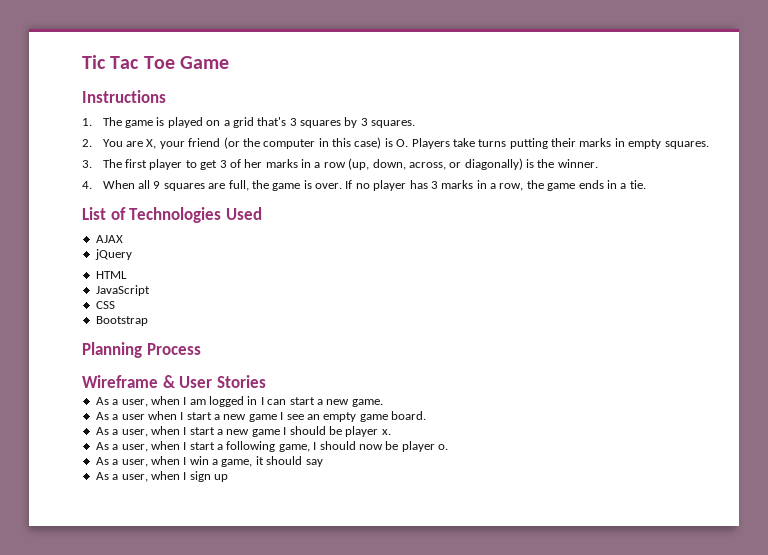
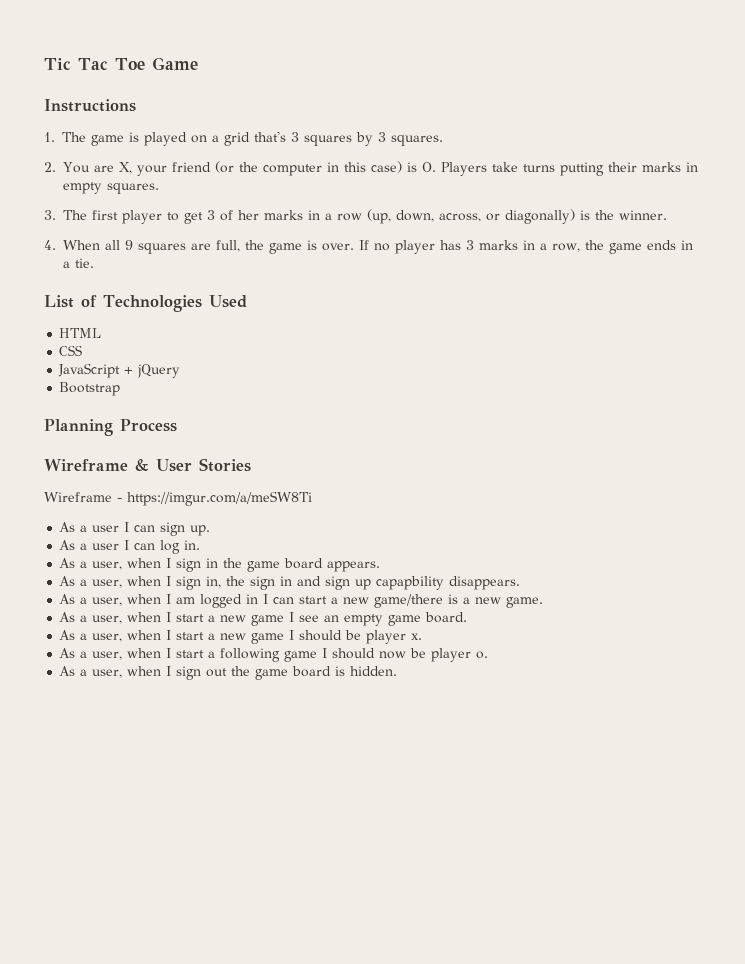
- AJAX
- jQuery
+ CSS
- JavaScript
- CSS
+ JavaScript + jQuery
+ Wireframe - https://imgur.com/a/meSW8Ti
+ As a user I can sign up.
+ As a user I can log in.
+ As a user, when I sign in the game board appears.
+ As a user, when I sign in, the sign in and sign up capapbility disappears.
- As a user, when I am logged in I can start a new game.
+ As a user, when I am logged in I can start a new game/there is a new game.
- As a user when I start a new game I see an empty game board.
+ As a user, when I start a new game I see an empty game board.
- As a user, when I start a following game, I should now be player o.
+ As a user, when I start a following game I should now be player o.
- As a user, when I win a game, it should say
- As a user, when I sign up
+ As a user, when I sign out the game board is hidden.

